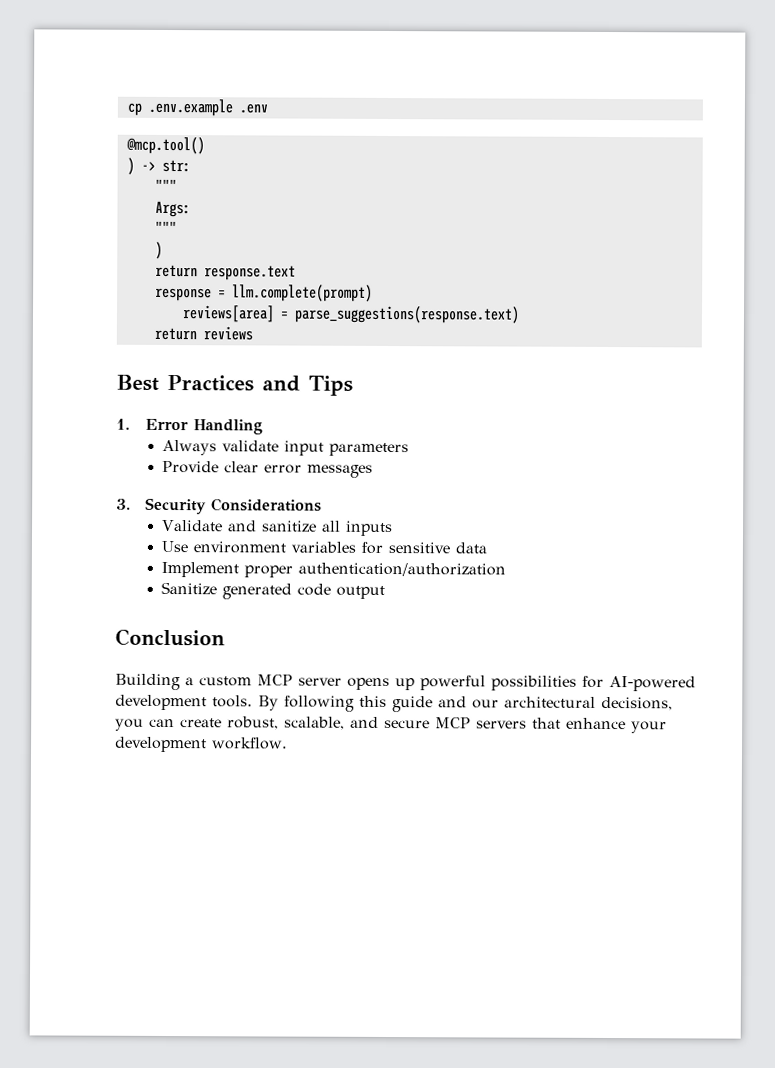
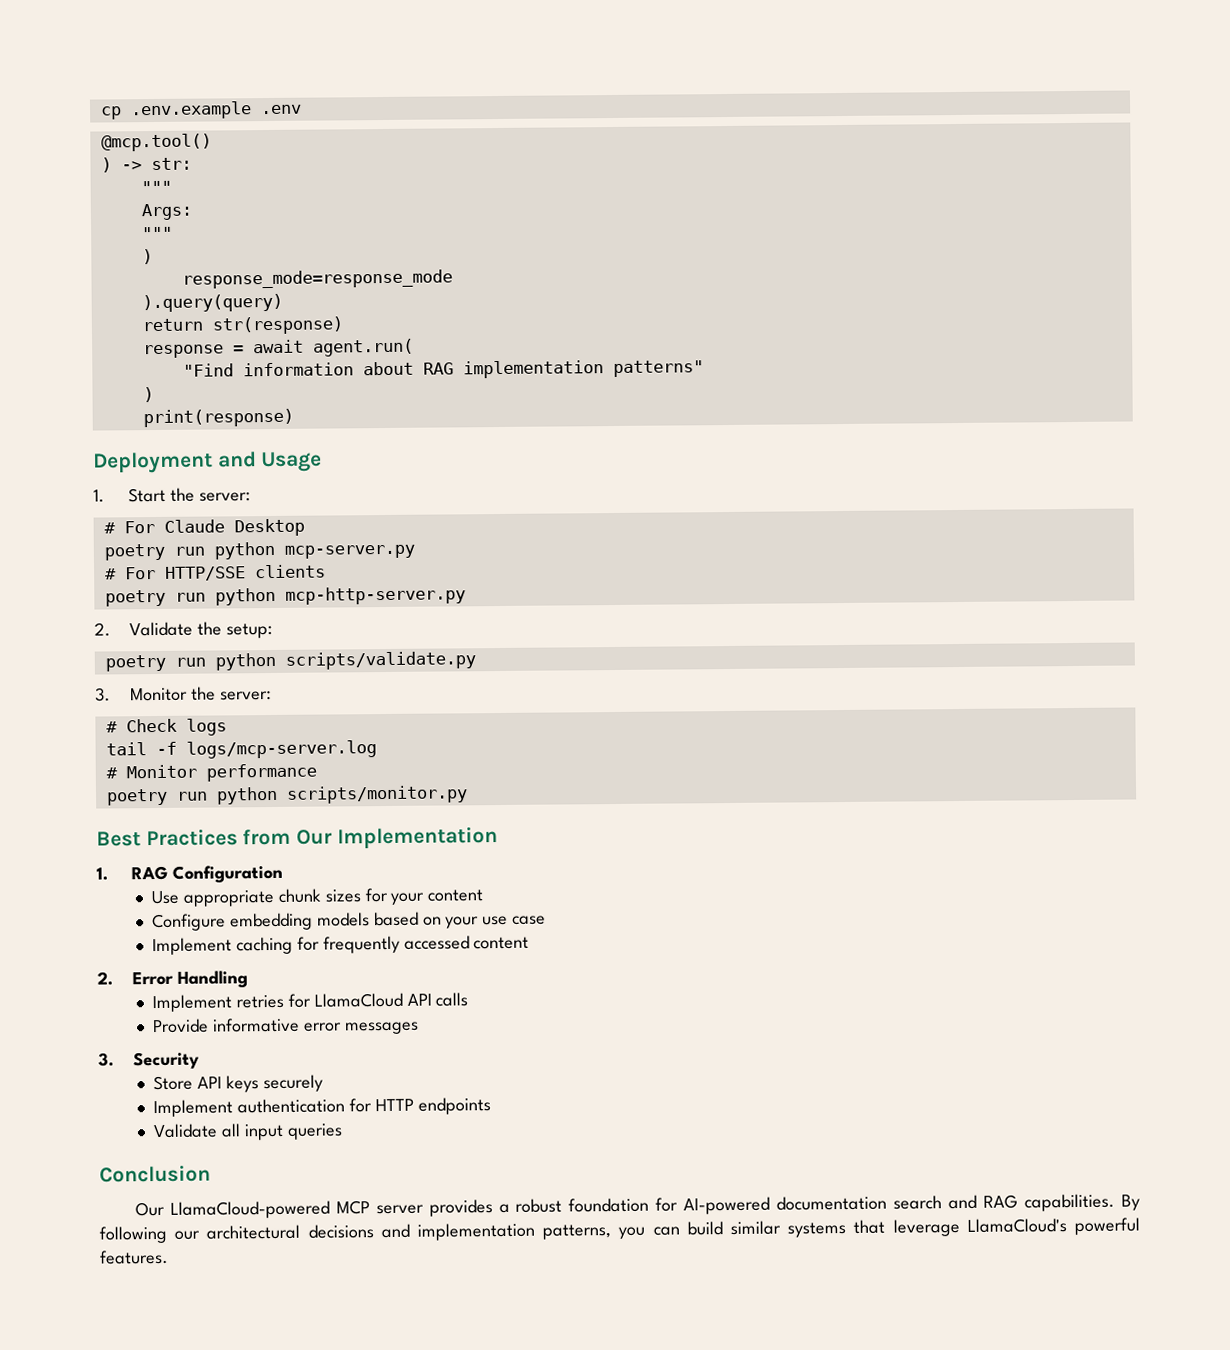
- return response.text
+ response_mode=response_mode
+ ).query(query)
+ return str(response)
- response = llm.complete(prompt)
- reviews[area] = parse_suggestions(response.text)
- return reviews
- Best Practices and Tips
- 1. Error Handling
- Always validate input parameters
+ response = await agent.run(
+ "Find information about RAG implementation patterns"
+ )
+ print(response)
+ Deployment and Usage
+ 1. Start the server:
+ # For Claude Desktop
+ poetry run python mcp-server.py
+ # For HTTP/SSE clients
+ poetry run python mcp-http-server.py
+ 2. Validate the setup:
+ poetry run python scripts/validate.py
+ 3. Monitor the server:
+ # Check logs
+ tail -f logs/mcp-server.log
+ # Monitor performance
+ poetry run python scripts/monitor.py
+ Best Practices from Our Implementation
+ 1. RAG Configuration
+ Use appropriate chunk sizes for your content
+ Configure embedding models based on your use case
+ Implement caching for frequently accessed content
+ 2. Error Handling
+ Implement retries for LlamaCloud API calls
- Provide clear error messages
+ Provide informative error messages
- 3. Security Considerations
- Validate and sanitize all inputs
- Use environment variables for sensitive data
- Implement proper authentication/authorization
- Sanitize generated code output
+ 3. Security
+ Store API keys securely
+ Implement authentication for HTTP endpoints
+ Validate all input queries
  Conclusion
- Building a custom MCP server opens up powerful possibilities for AI-powered development tools. By following this guide and our architectural decisions, you can create robust, scalable, and secure MCP servers that enhance your development workflow.
+ Our LlamaCloud-powered MCP server provides a robust foundation for AI-powered documentation search and RAG capabilities. By following our architectural decisions and implementation patterns, you can build similar systems that leverage LlamaCloud's powerful features.

